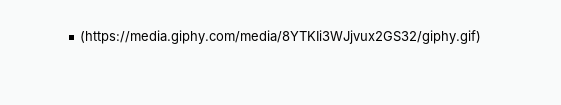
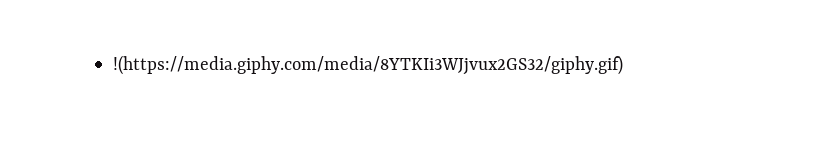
- (https://media.giphy.com/media/8YTKIi3WJjvux2GS32/giphy.gif)
+ !(https://media.giphy.com/media/8YTKIi3WJjvux2GS32/giphy.gif)

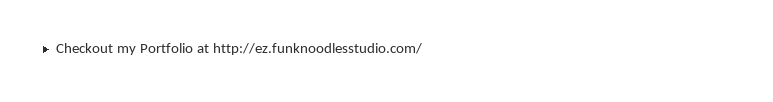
- !(https://media.giphy.com/media/8YTKIi3WJjvux2GS32/giphy.gif)
+ Checkout my Portfolio at http://ez.funknoodlesstudio.com/

